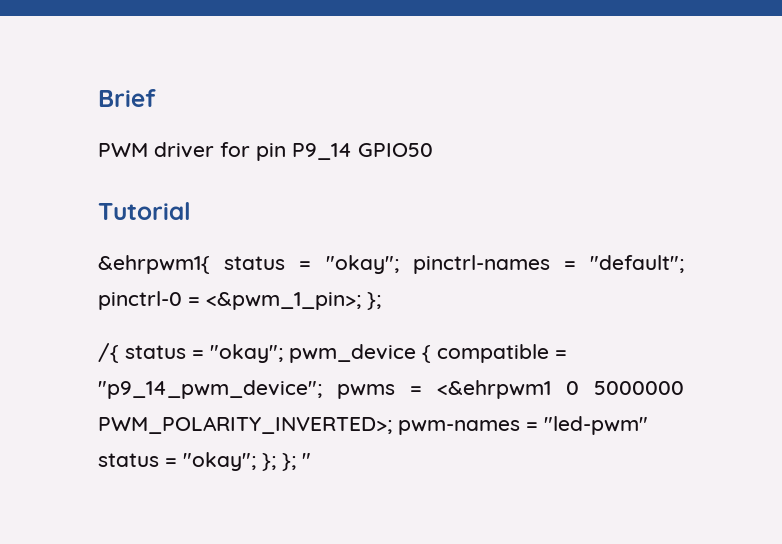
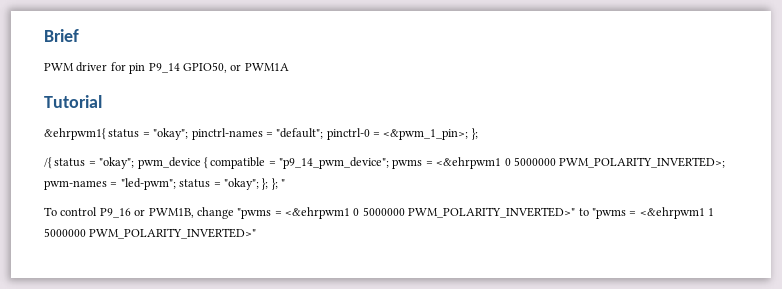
- PWM driver for pin P9_14 GPIO50
+ PWM driver for pin P9_14 GPIO50, or PWM1A
- /{ status = "okay"; pwm_device { compatible = "p9_14_pwm_device"; pwms = <&ehrpwm1 0 5000000 PWM_POLARITY_INVERTED>; pwm-names = "led-pwm" status = "okay"; }; }; "
+ /{ status = "okay"; pwm_device { compatible = "p9_14_pwm_device"; pwms = <&ehrpwm1 0 5000000 PWM_POLARITY_INVERTED>; pwm-names = "led-pwm"; status = "okay"; }; }; "
+ To control P9_16 or PWM1B, change "pwms = <&ehrpwm1 0 5000000 PWM_POLARITY_INVERTED>" to "pwms = <&ehrpwm1 1 5000000 PWM_POLARITY_INVERTED>"

